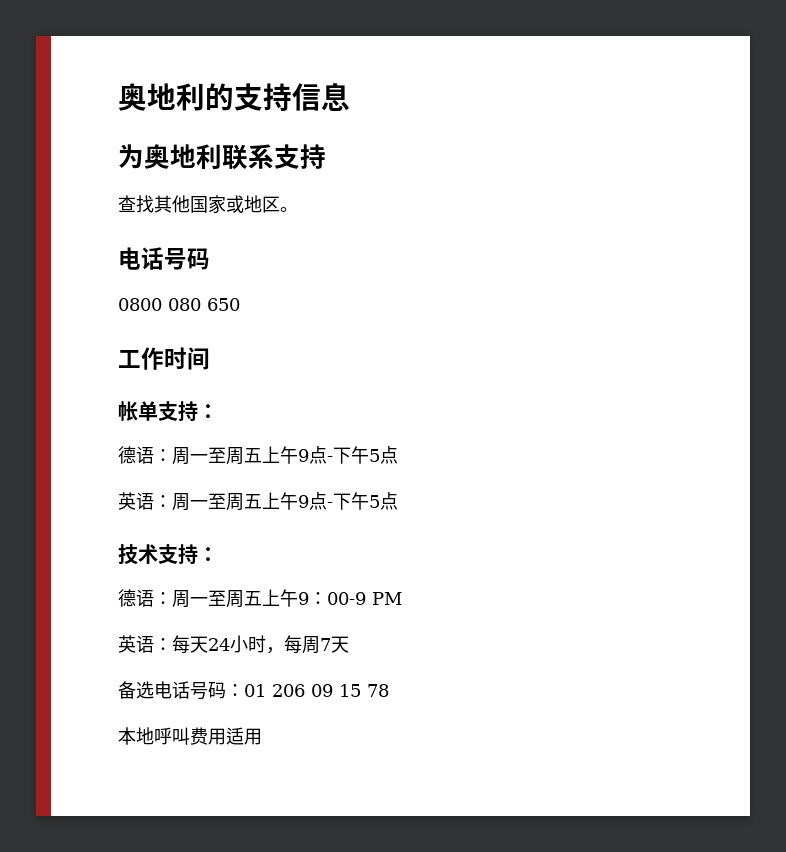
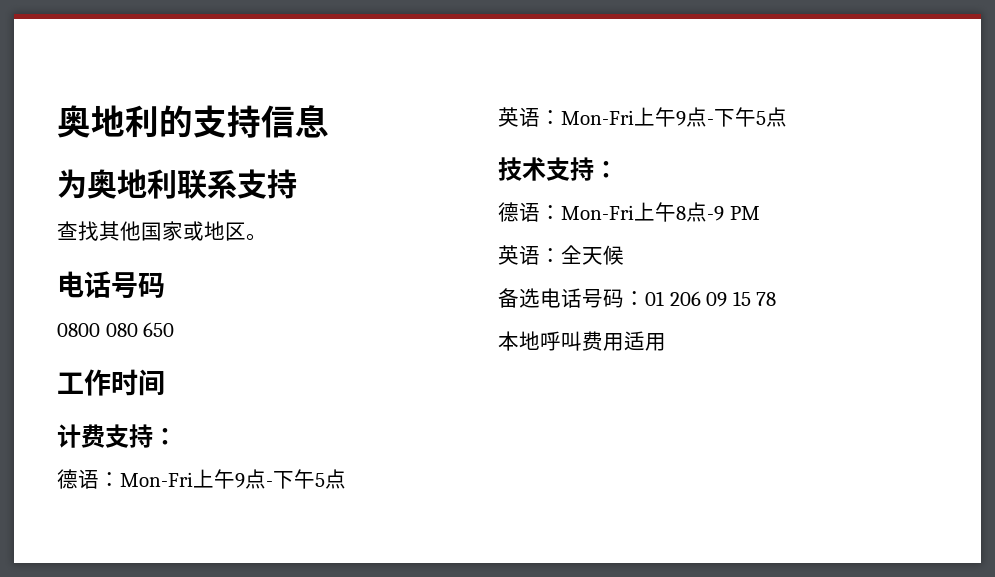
- 帐单支持：
- 德语：周一至周五上午9点-下午5点
+ 计费支持：
+ 德语：Mon-Fri上午9点-下午5点
- 英语：周一至周五上午9点-下午5点
+ 英语：Mon-Fri上午9点-下午5点
- 德语：周一至周五上午9：00-9 PM
- 英语：每天24小时，每周7天
+ 德语：Mon-Fri上午8点-9 PM
+ 英语：全天候

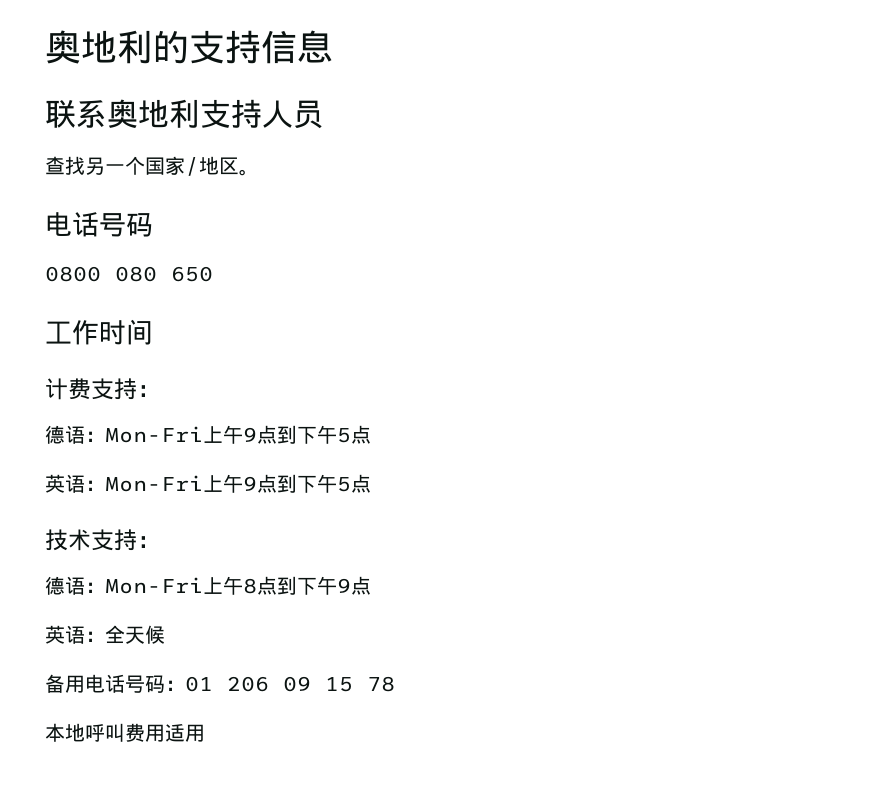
- 为奥地利联系支持
+ 联系奥地利支持人员
- 查找其他国家或地区。
+ 查找另一个国家/地区。
- 德语：Mon-Fri上午9点-下午5点
+ 德语：Mon-Fri上午9点到下午5点
- 英语：Mon-Fri上午9点-下午5点
+ 英语：Mon-Fri上午9点到下午5点
- 德语：Mon-Fri上午8点-9 PM
+ 德语：Mon-Fri上午8点到下午9点
- 备选电话号码：01 206 09 15 78
+ 备用电话号码：01 206 09 15 78

